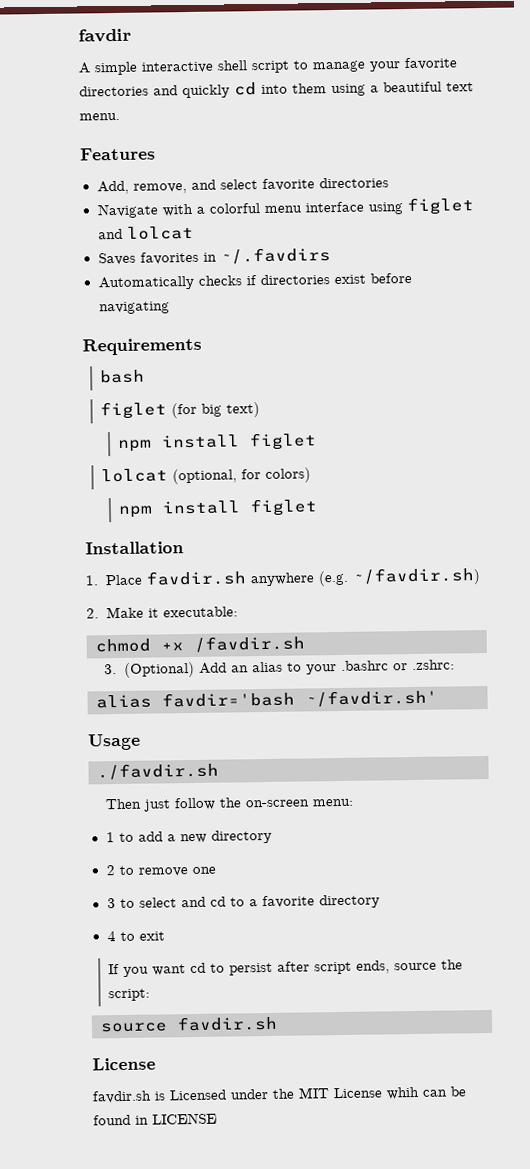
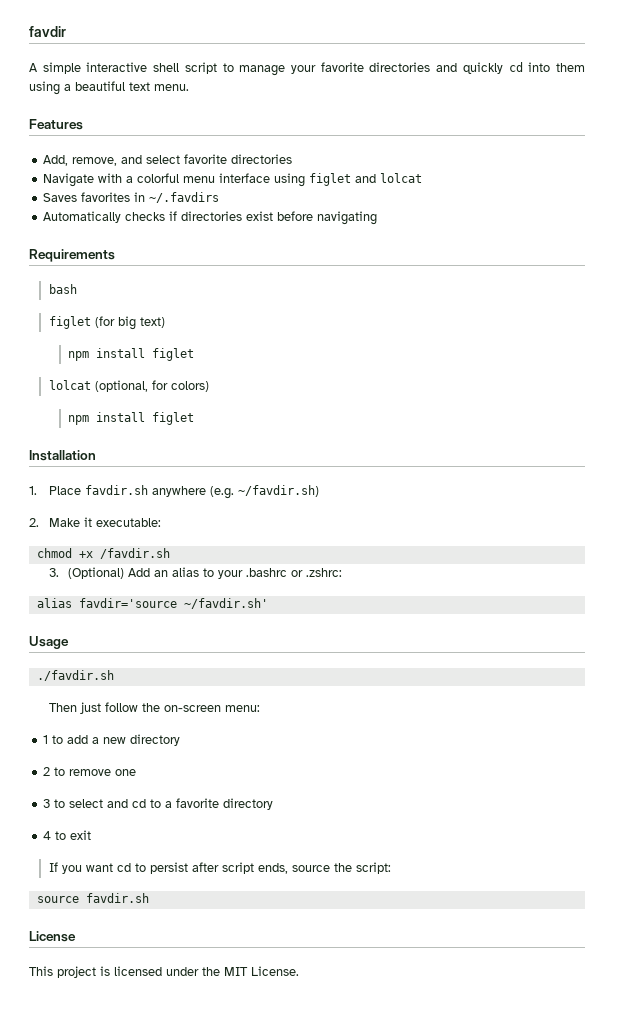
- alias favdir='bash ~/favdir.sh'
+ alias favdir='source ~/favdir.sh'
- favdir.sh is Licensed under the MIT License whih can be found in LICENSE
+ This project is licensed under the MIT License.

